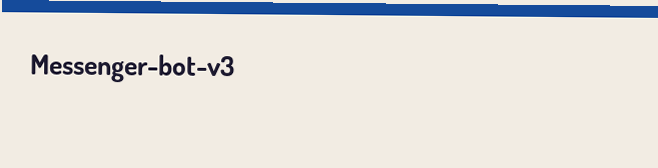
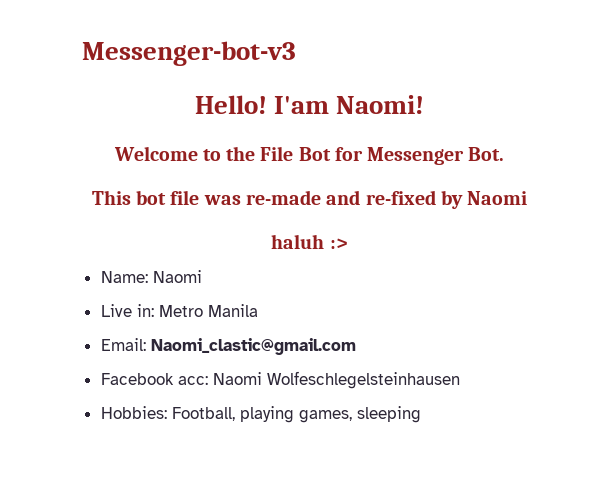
+ Hello! I'am Naomi!
+ Welcome to the File Bot for Messenger Bot.
+ This bot file was re-made and re-fixed by Naomi
+ haluh :>
+ Name: Naomi
+ Live in: Metro Manila
+ Email: Naomi_clastic@gmail.com
+ Facebook acc: Naomi Wolfeschlegelsteinhausen
+ Hobbies: Football, playing games, sleeping

